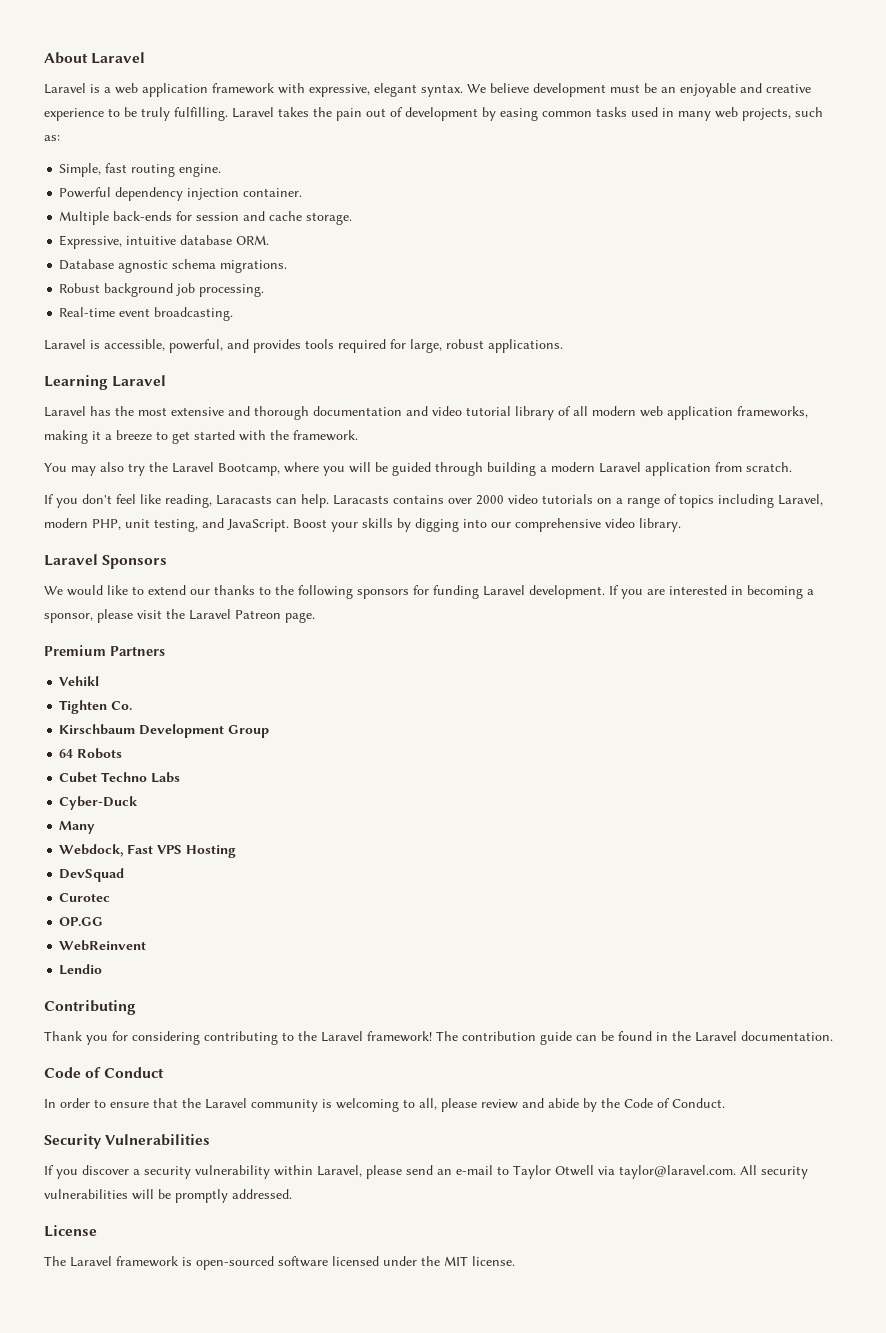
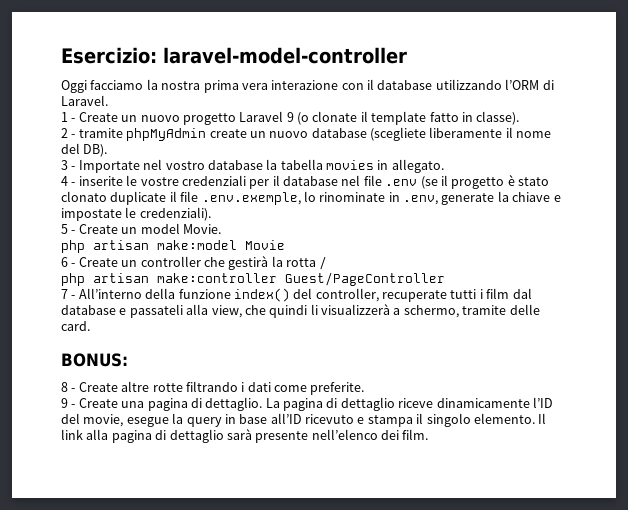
- About Laravel
- Laravel is a web application framework with expressive, elegant syntax. We believe development must be an enjoyable and creative experience to be truly fulfilling. Laravel takes the pain out of development by easing common tasks used in many web projects, such as:
- Simple, fast routing engine.
- Powerful dependency injection container.
- Multiple back-ends for session and cache storage.
- Expressive, intuitive database ORM.
- Database agnostic schema migrations.
- Robust background job processing.
- Real-time event broadcasting.
- Laravel is accessible, powerful, and provides tools required for large, robust applications.
- Learning Laravel
- Laravel has the most extensive and thorough documentation and video tutorial library of all modern web application frameworks, making it a breeze to get started with the framework.
- You may also try the Laravel Bootcamp, where you will be guided through building a modern Laravel application from scratch.
- If you don't feel like reading, Laracasts can help. Laracasts contains over 2000 video tutorials on a range of topics including Laravel, modern PHP, unit testing, and JavaScript. Boost your skills by digging into our comprehensive video library.
- Laravel Sponsors
- We would like to extend our thanks to the following sponsors for funding Laravel development. If you are interested in becoming a sponsor, please visit the Laravel Patreon page.
- Premium Partners
- Vehikl
- Tighten Co.
- Kirschbaum Development Group
- 64 Robots
- Cubet Techno Labs
- Cyber-Duck
- Many
- Webdock, Fast VPS Hosting
- DevSquad
- Curotec
- OP.GG
- WebReinvent
- Lendio
- Contributing
- Thank you for considering contributing to the Laravel framework! The contribution guide can be found in the Laravel documentation.
- Code of Conduct
- In order to ensure that the Laravel community is welcoming to all, please review and abide by the Code of Conduct.
- Security Vulnerabilities
- If you discover a security vulnerability within Laravel, please send an e-mail to Taylor Otwell via taylor@laravel.com. All security vulnerabilities will be promptly addressed.
- License
- The Laravel framework is open-sourced software licensed under the MIT license.
+ Esercizio: laravel-model-controller
+ Oggi facciamo la nostra prima vera interazione con il database utilizzando l’ORM di Laravel.
+ 1 - Create un nuovo progetto Laravel 9 (o clonate il template fatto in classe).
+ 2 - tramite phpMyAdmin create un nuovo database (scegliete liberamente il nome del DB).
+ 3 - Importate nel vostro database la tabella movies in allegato.
+ 4 - inserite le vostre credenziali per il database nel file .env (se il progetto è stato clonato duplicate il file .env.exemple, lo rinominate in .env, generate la chiave e impostate le credenziali).
+ 5 - Create un model Movie.
+ php artisan make:model Movie
+ 6 - Create un controller che gestirà la rotta /
+ php artisan make:controller Guest/PageController
+ 7 - All’interno della funzione index() del controller, recuperate tutti i film dal database e passateli alla view, che quindi li visualizzerà a schermo, tramite delle card.
+ BONUS:
+ 8 - Create altre rotte filtrando i dati come preferite.
+ 9 - Create una pagina di dettaglio. La pagina di dettaglio riceve dinamicamente l’ID del movie, esegue la query in base all’ID ricevuto e stampa il singolo elemento. Il link alla pagina di dettaglio sarà presente nell’elenco dei film.

